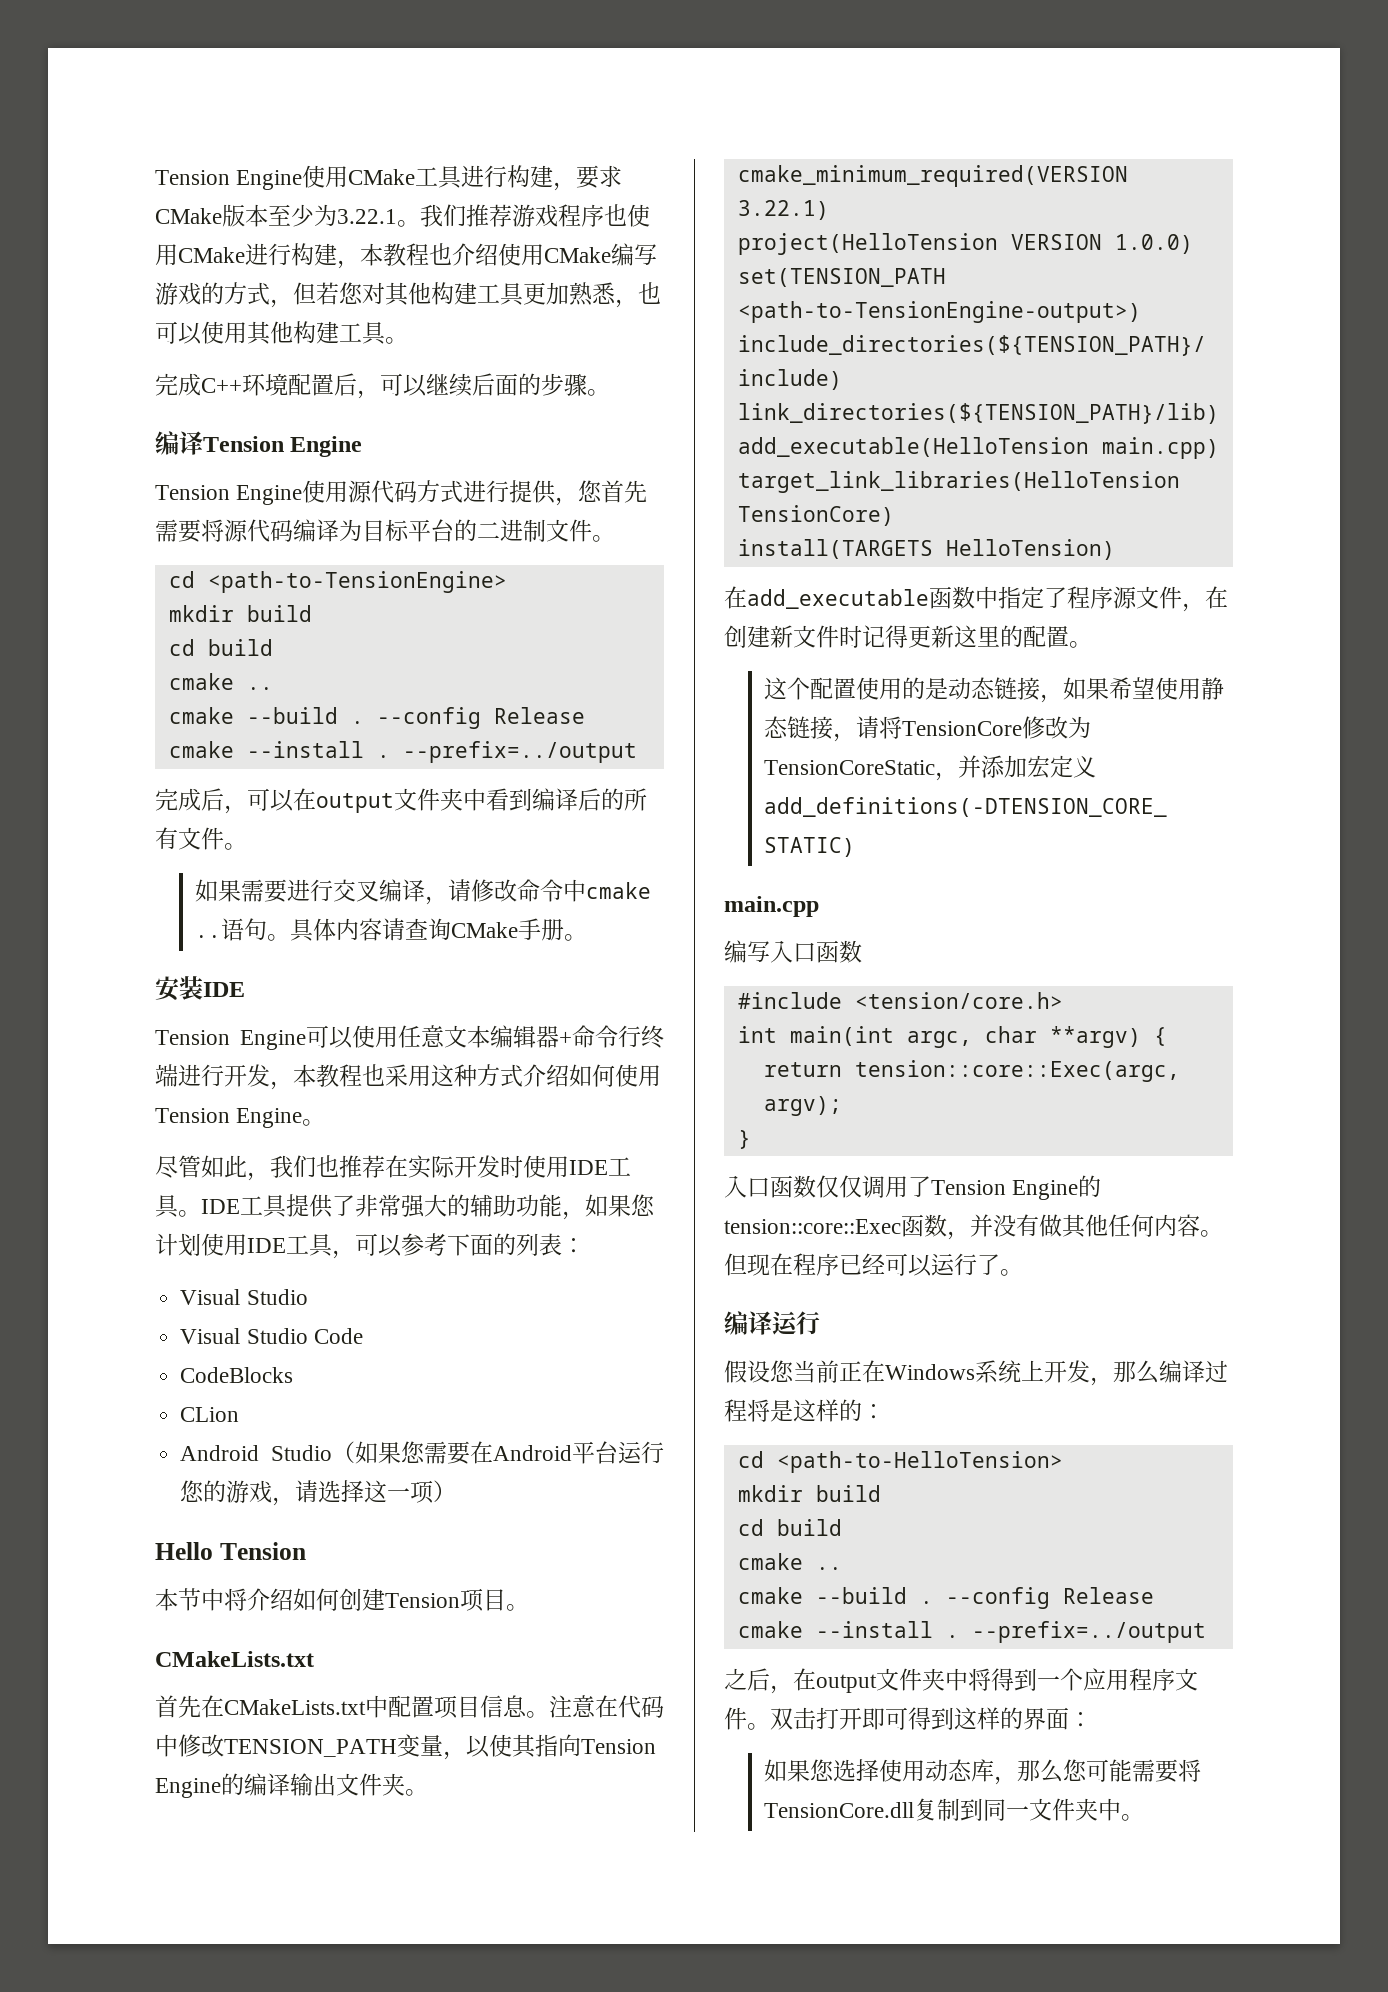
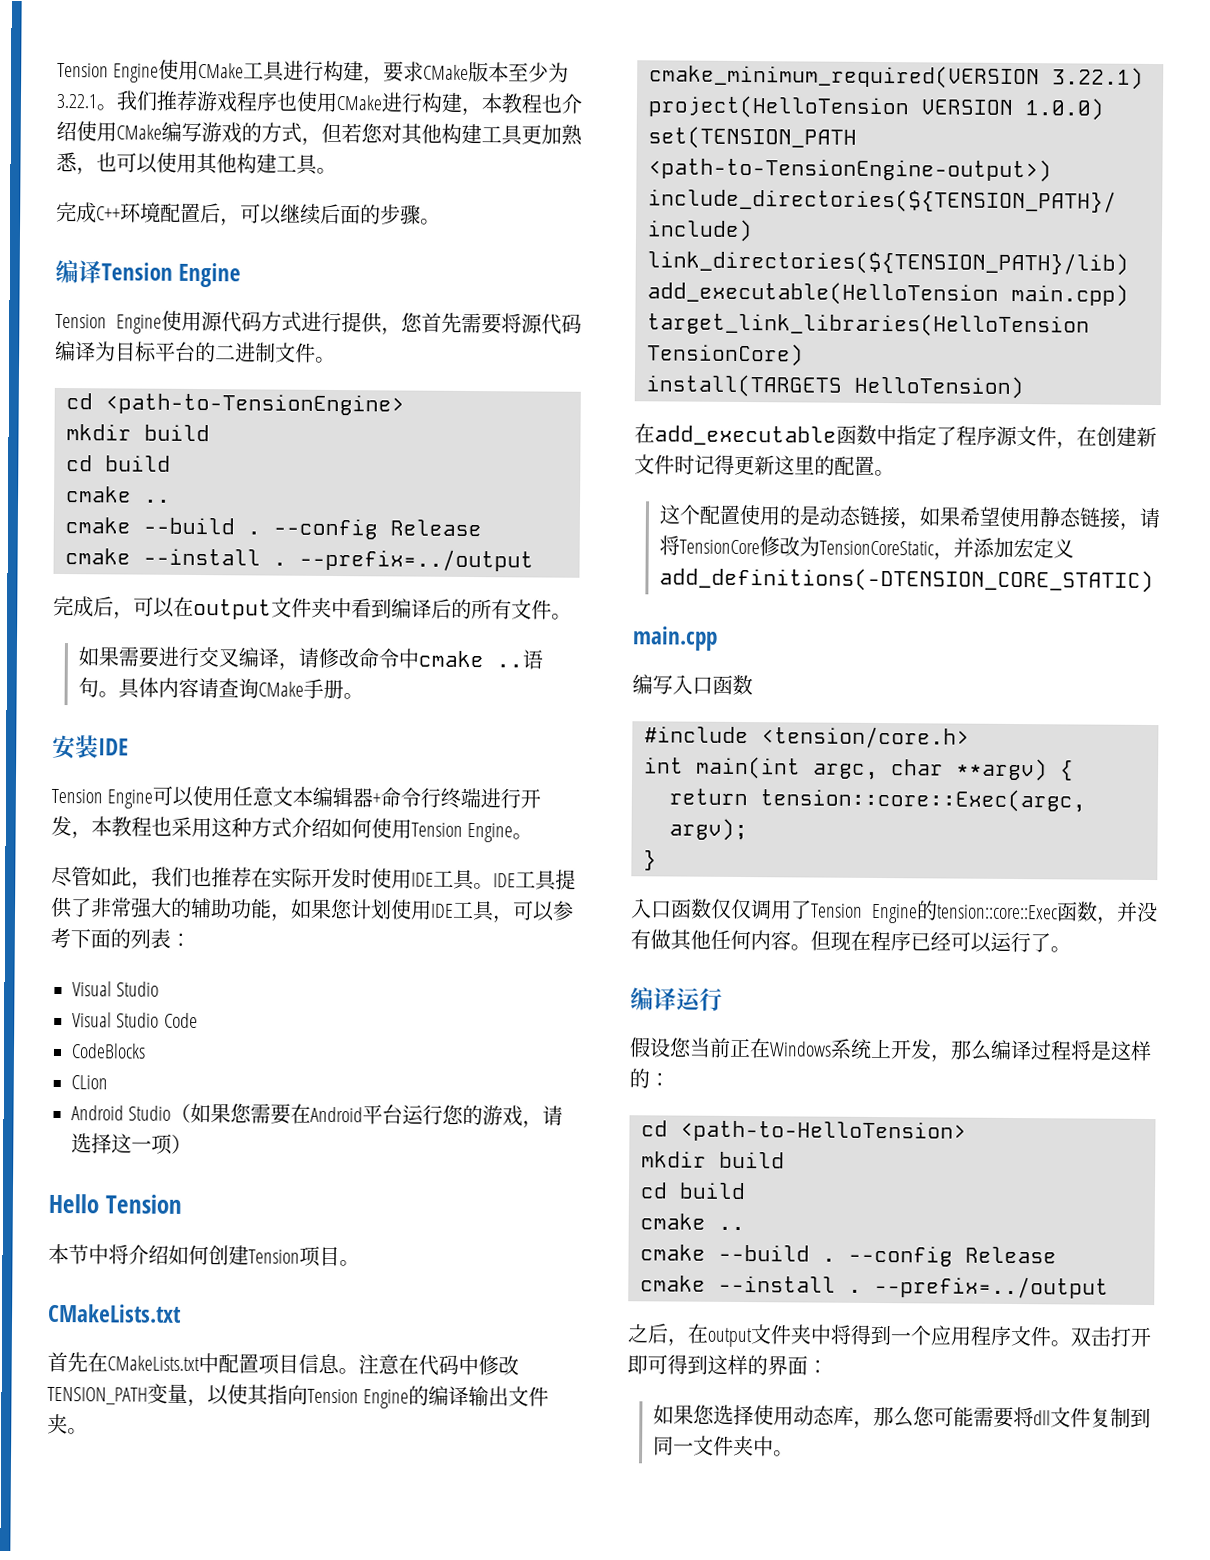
- 如果您选择使用动态库，那么您可能需要将TensionCore.dll复制到同一文件夹中。
+ 如果您选择使用动态库，那么您可能需要将dll文件复制到同一文件夹中。

